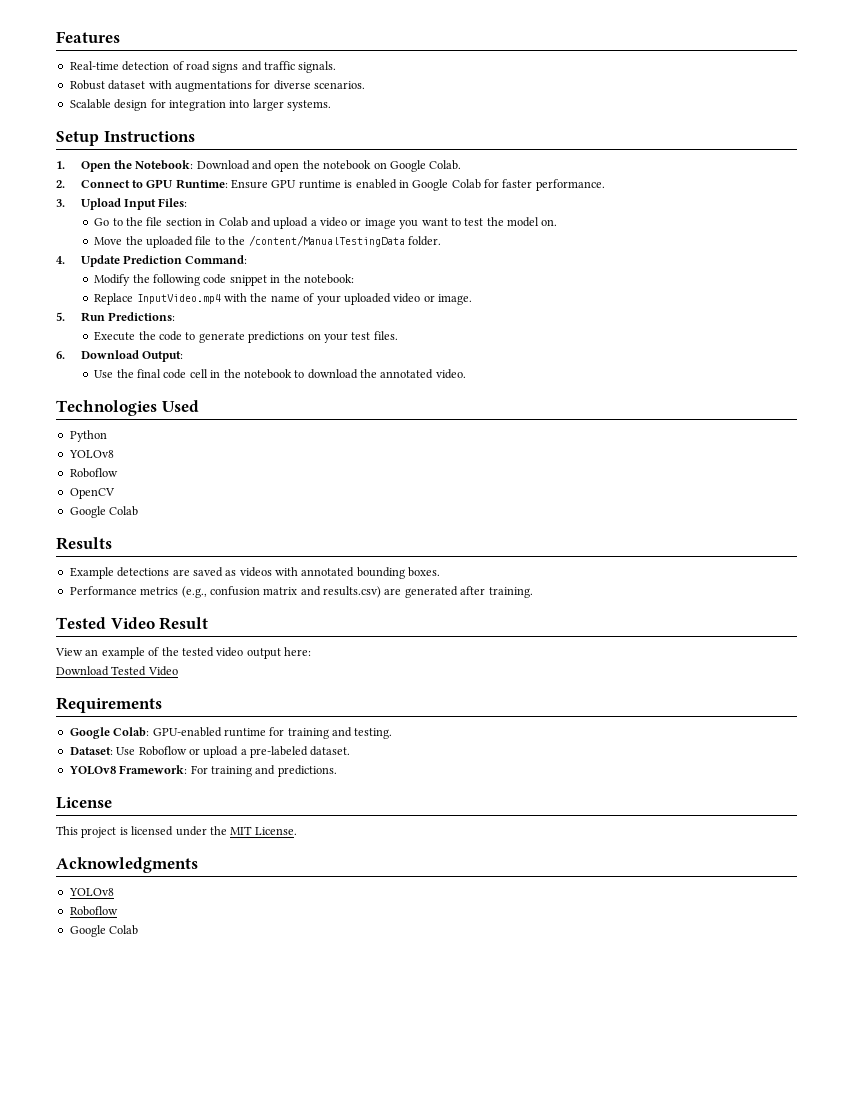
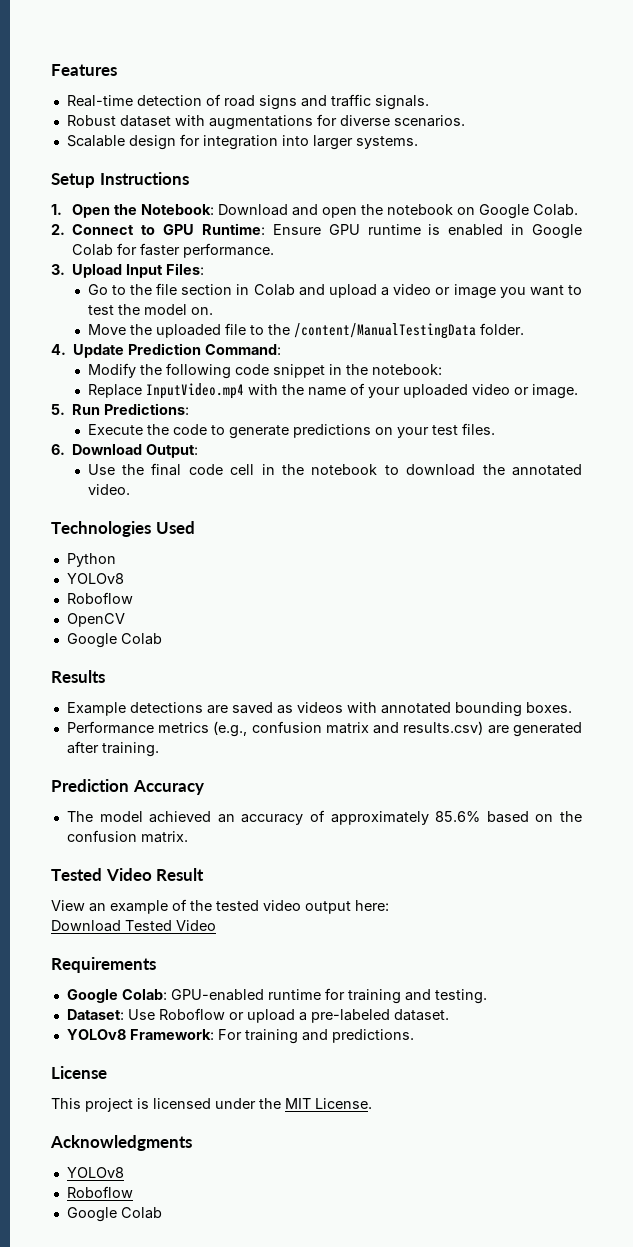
+ Prediction Accuracy
+ The model achieved an accuracy of approximately 85.6% based on the confusion matrix.

